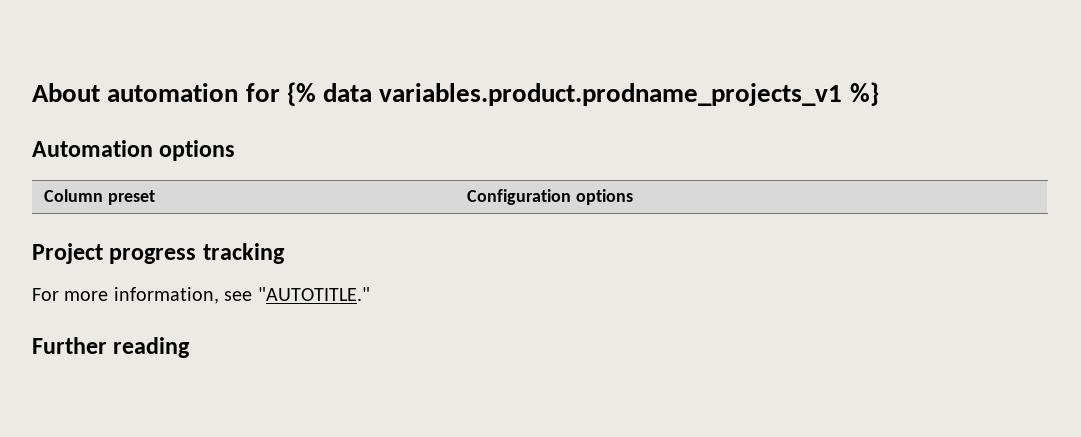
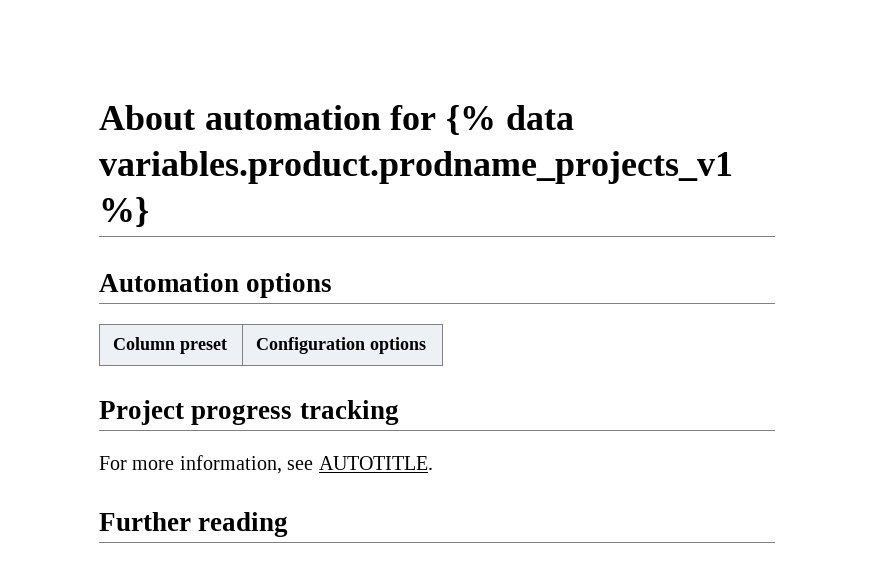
- For more information, see "AUTOTITLE."
+ For more information, see AUTOTITLE.

